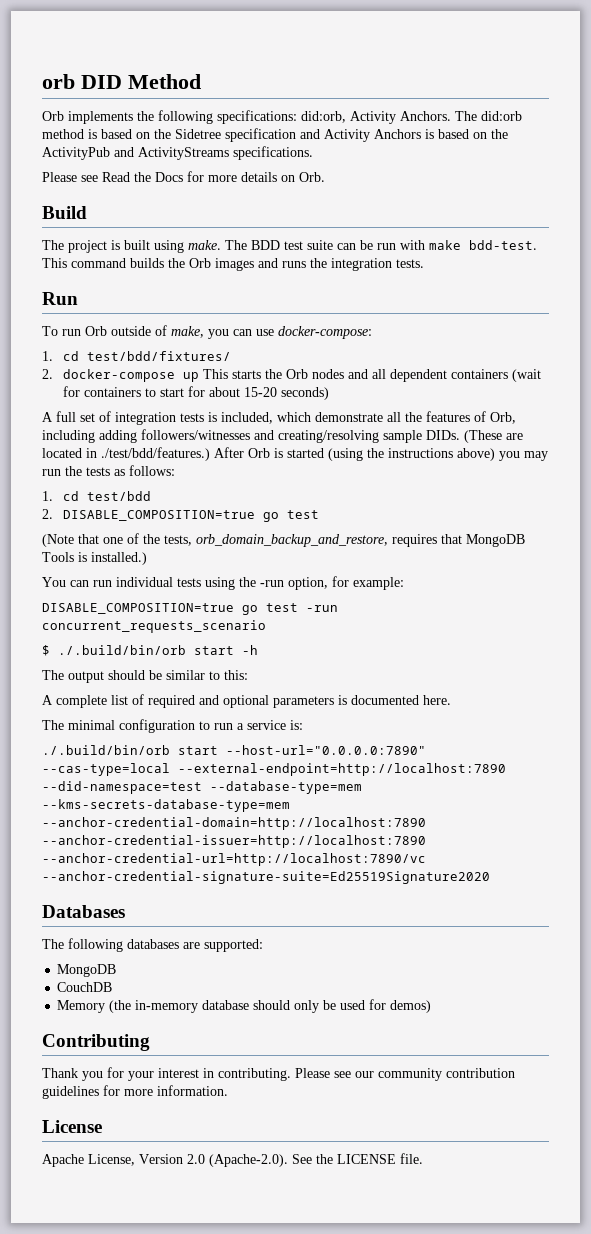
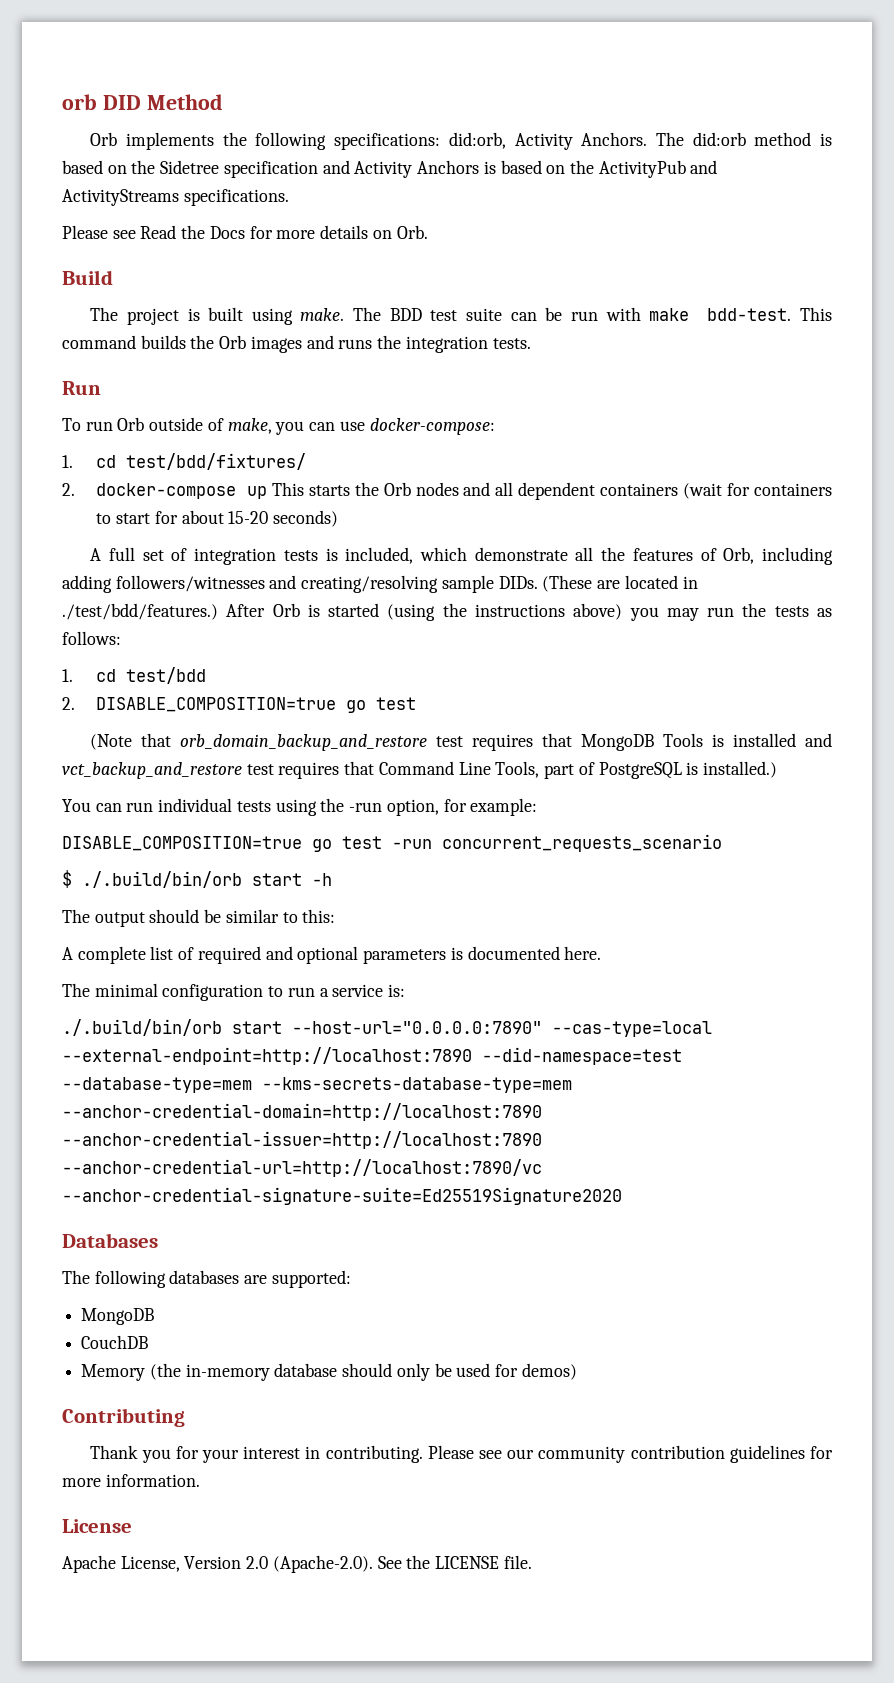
- (Note that one of the tests, orb_domain_backup_and_restore, requires that MongoDB Tools is installed.)
+ (Note that orb_domain_backup_and_restore test requires that MongoDB Tools is installed and vct_backup_and_restore test requires that Command Line Tools, part of PostgreSQL is installed.)

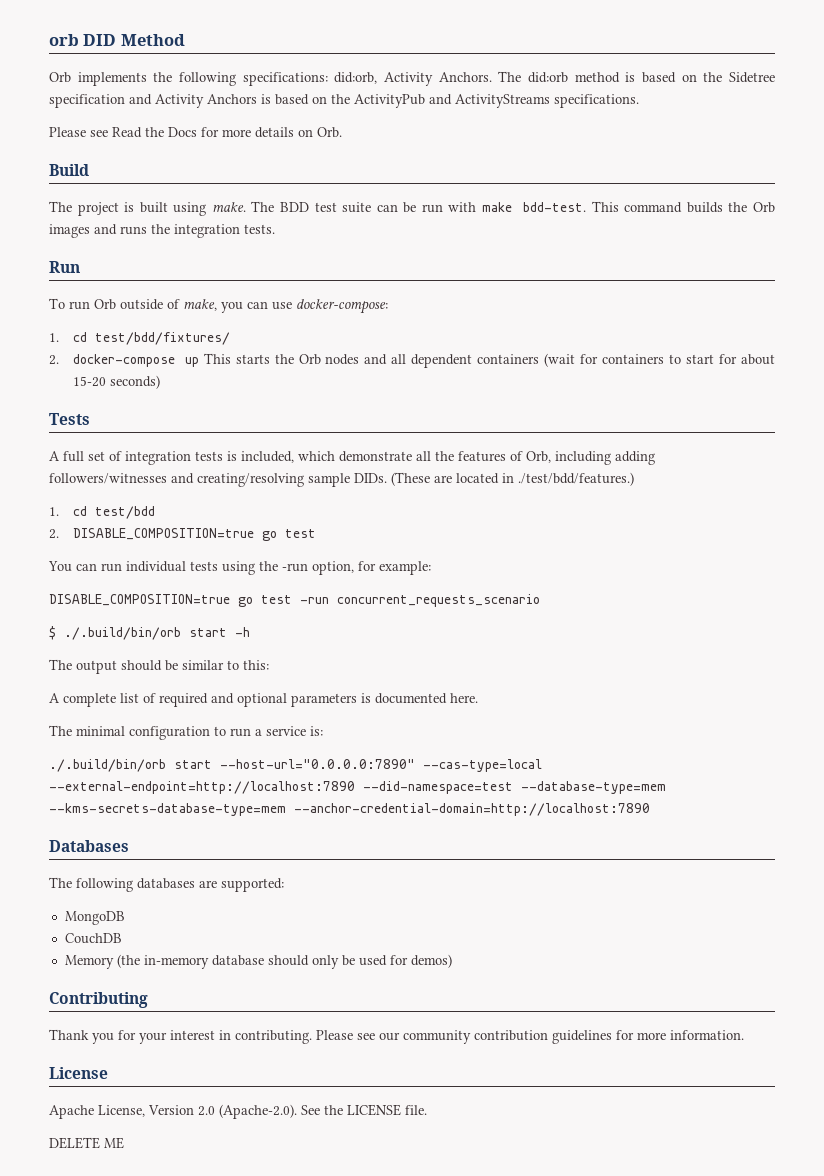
+ Tests
- (These are located in ./test/bdd/features.) After Orb is started (using the instructions above) you may run the tests as follows:
+ (These are located in ./test/bdd/features.)
- (Note that orb_domain_backup_and_restore test requires that MongoDB Tools is installed and vct_backup_and_restore test requires that Command Line Tools, part of PostgreSQL is installed.)
- ./.build/bin/orb start --host-url="0.0.0.0:7890" --cas-type=local --external-endpoint=http://localhost:7890 --did-namespace=test --database-type=mem --kms-secrets-database-type=mem --anchor-credential-domain=http://localhost:7890 --anchor-credential-issuer=http://localhost:7890 --anchor-credential-url=http://localhost:7890/vc --anchor-credential-signature-suite=Ed25519Signature2020
+ ./.build/bin/orb start --host-url="0.0.0.0:7890" --cas-type=local --external-endpoint=http://localhost:7890 --did-namespace=test --database-type=mem --kms-secrets-database-type=mem --anchor-credential-domain=http://localhost:7890
+ DELETE ME

